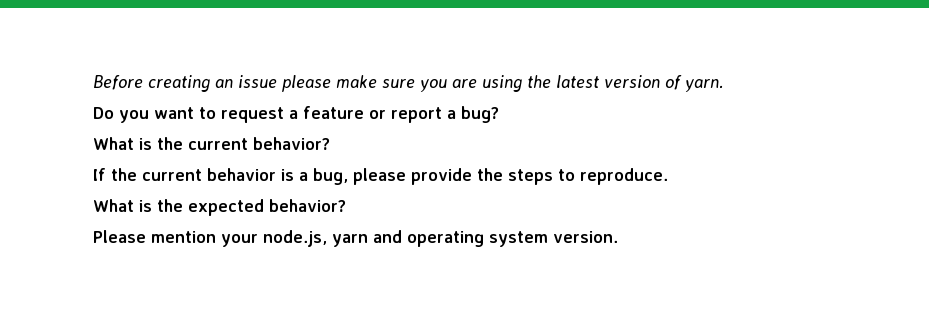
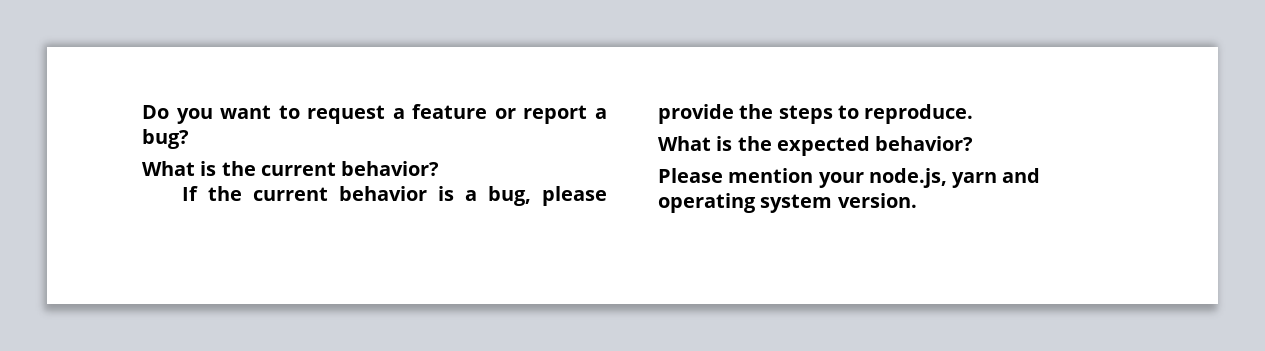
- Before creating an issue please make sure you are using the latest version of yarn.

